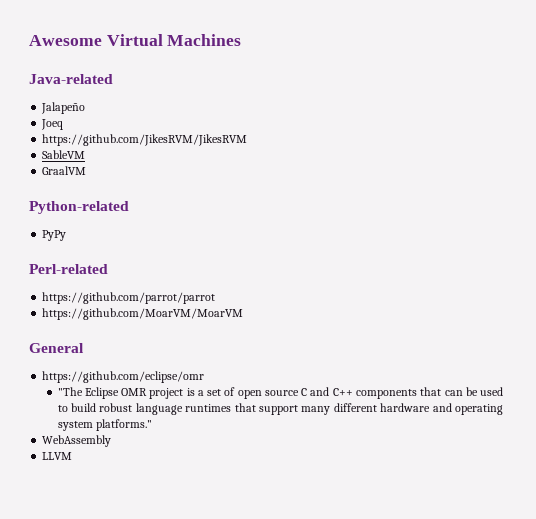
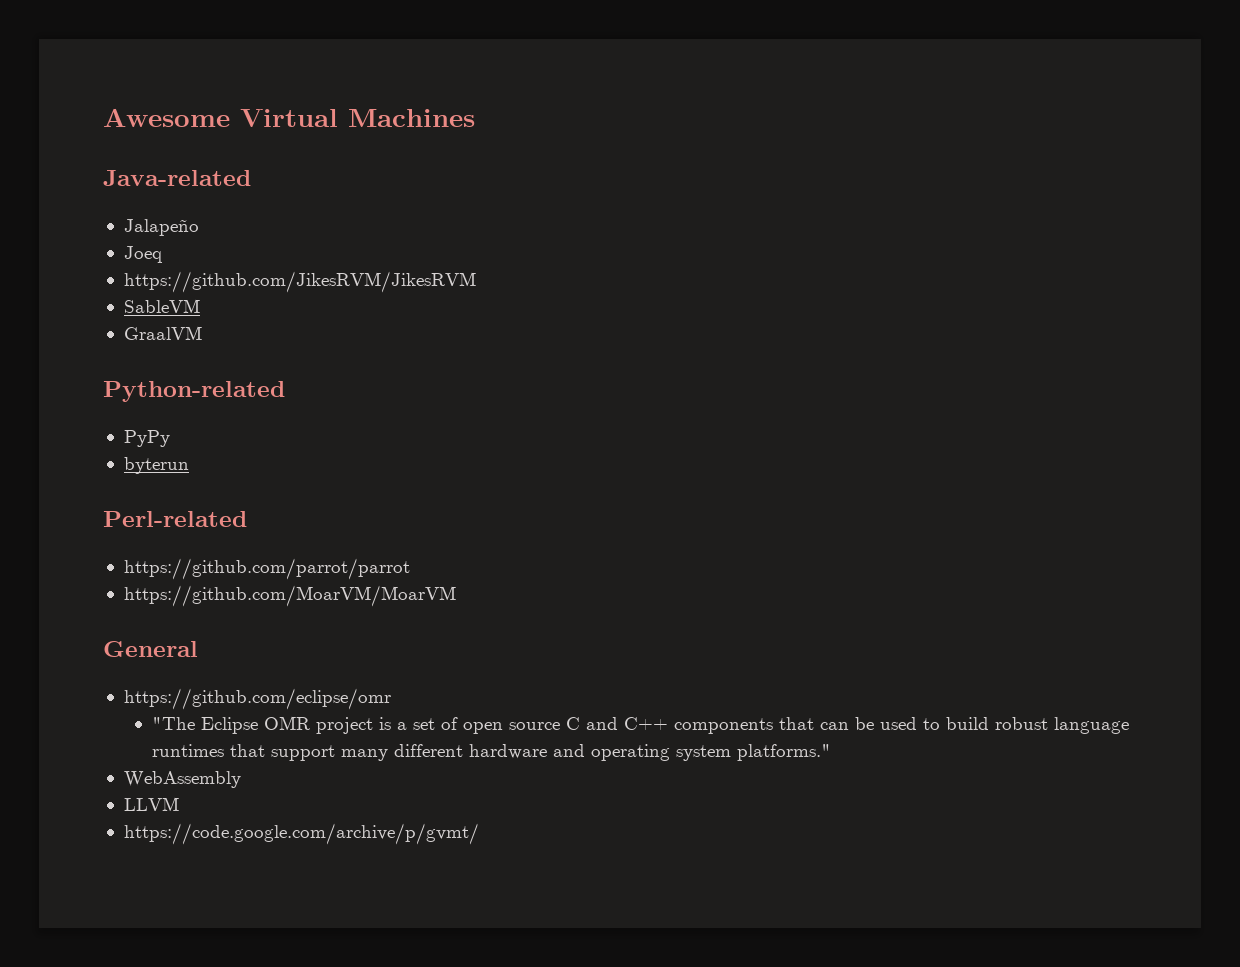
+ byterun
+ https://code.google.com/archive/p/gvmt/

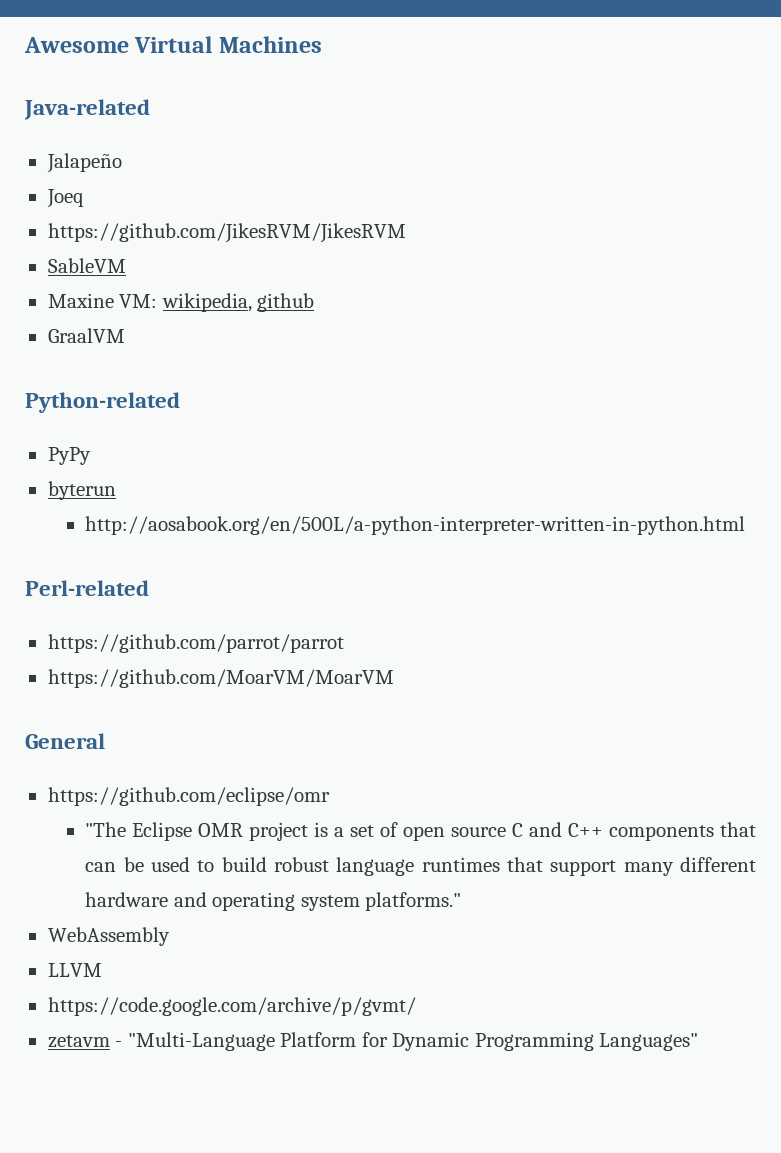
+ Maxine VM: wikipedia, github
+ http://aosabook.org/en/500L/a-python-interpreter-written-in-python.html
+ zetavm - "Multi-Language Platform for Dynamic Programming Languages"

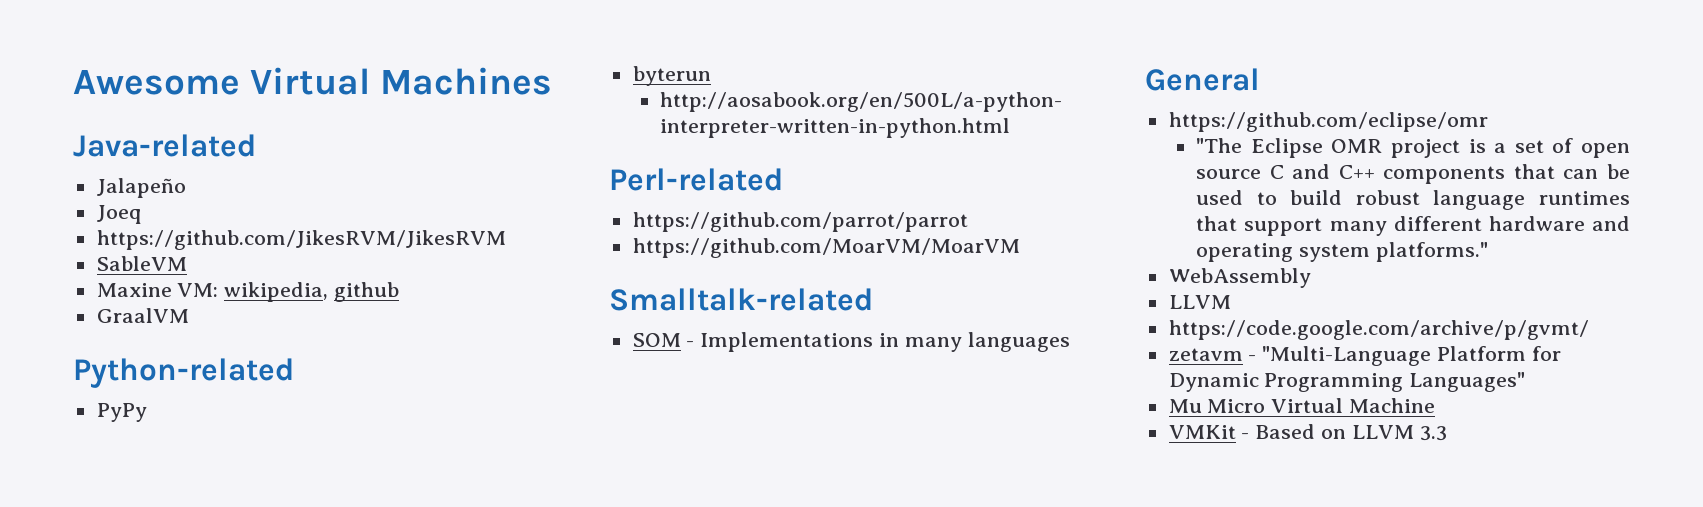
+ Smalltalk-related
+ SOM - Implementations in many languages
+ Mu Micro Virtual Machine
+ VMKit - Based on LLVM 3.3

